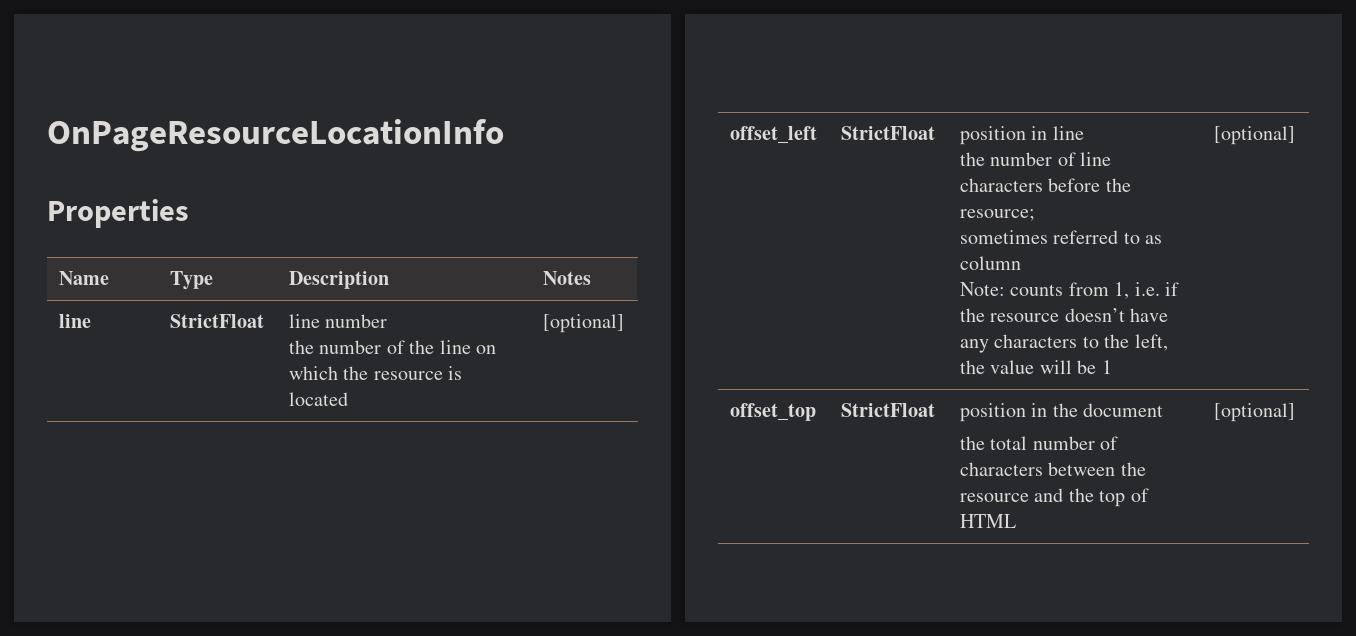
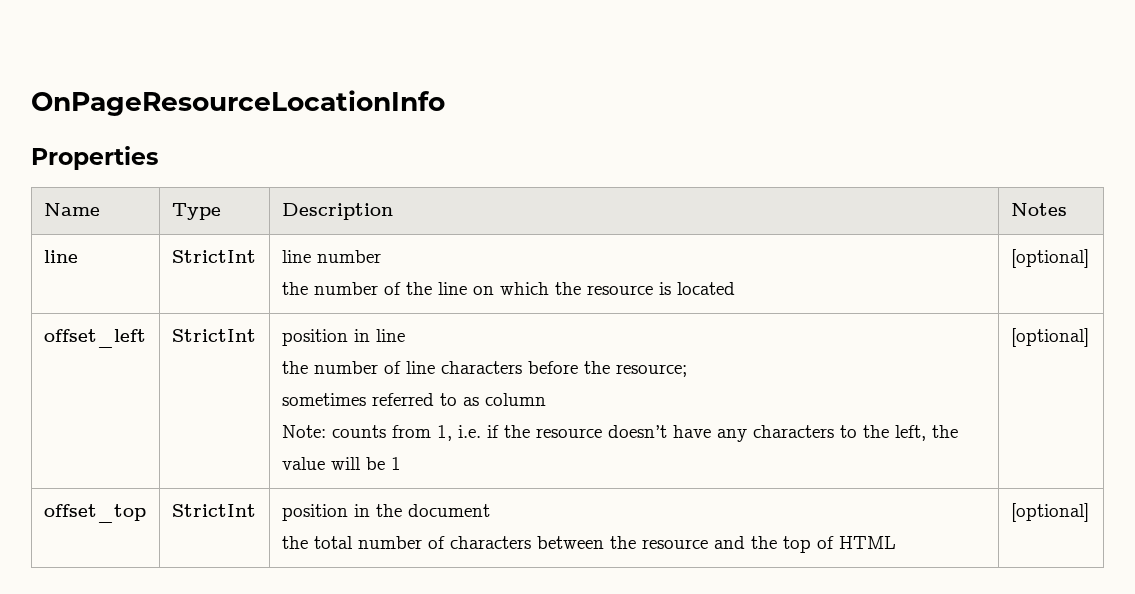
- line | StrictFloat | line number
+ line | StrictInt | line number
- offset_left | StrictFloat | position in line
+ offset_left | StrictInt | position in line
- offset_top | StrictFloat | position in the document
+ offset_top | StrictInt | position in the document

